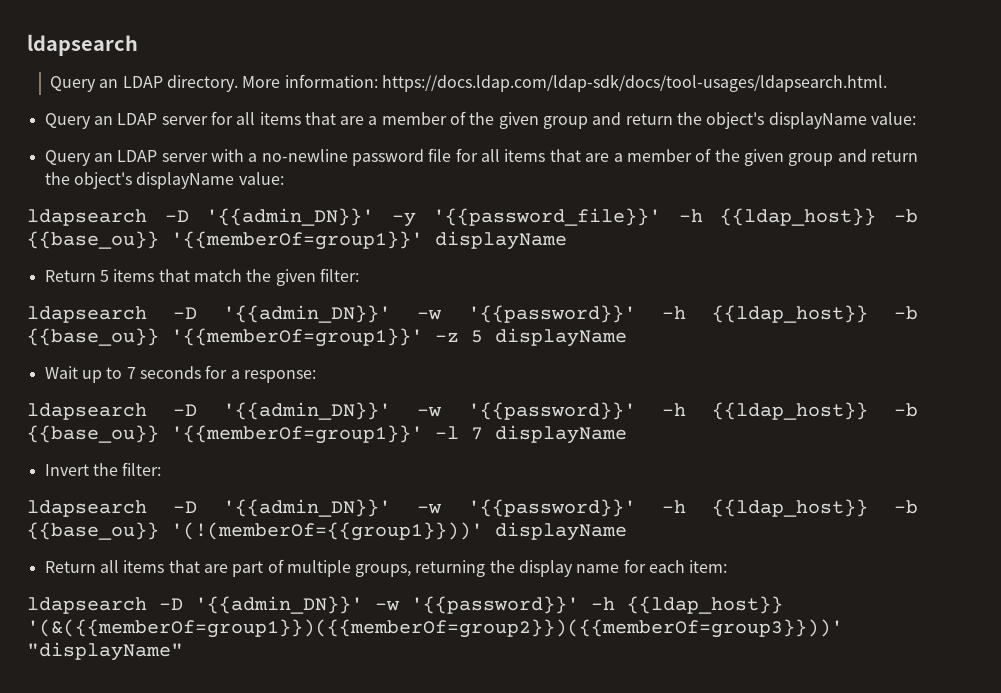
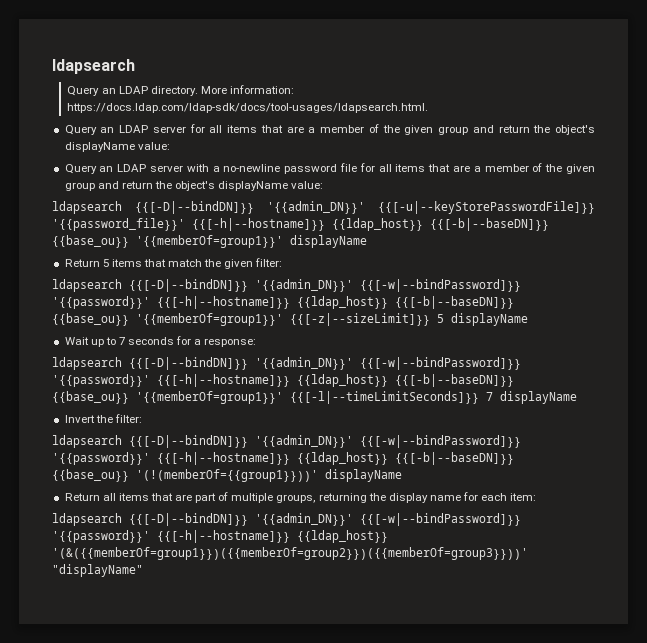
- ldapsearch -D '{{admin_DN}}' -y '{{password_file}}' -h {{ldap_host}} -b {{base_ou}} '{{memberOf=group1}}' displayName
+ ldapsearch {{[-D|--bindDN]}} '{{admin_DN}}' {{[-u|--keyStorePasswordFile]}} '{{password_file}}' {{[-h|--hostname]}} {{ldap_host}} {{[-b|--baseDN]}} {{base_ou}} '{{memberOf=group1}}' displayName
- ldapsearch -D '{{admin_DN}}' -w '{{password}}' -h {{ldap_host}} -b {{base_ou}} '{{memberOf=group1}}' -z 5 displayName
+ ldapsearch {{[-D|--bindDN]}} '{{admin_DN}}' {{[-w|--bindPassword]}} '{{password}}' {{[-h|--hostname]}} {{ldap_host}} {{[-b|--baseDN]}} {{base_ou}} '{{memberOf=group1}}' {{[-z|--sizeLimit]}} 5 displayName
- ldapsearch -D '{{admin_DN}}' -w '{{password}}' -h {{ldap_host}} -b {{base_ou}} '{{memberOf=group1}}' -l 7 displayName
+ ldapsearch {{[-D|--bindDN]}} '{{admin_DN}}' {{[-w|--bindPassword]}} '{{password}}' {{[-h|--hostname]}} {{ldap_host}} {{[-b|--baseDN]}} {{base_ou}} '{{memberOf=group1}}' {{[-l|--timeLimitSeconds]}} 7 displayName
- ldapsearch -D '{{admin_DN}}' -w '{{password}}' -h {{ldap_host}} -b {{base_ou}} '(!(memberOf={{group1}}))' displayName
+ ldapsearch {{[-D|--bindDN]}} '{{admin_DN}}' {{[-w|--bindPassword]}} '{{password}}' {{[-h|--hostname]}} {{ldap_host}} {{[-b|--baseDN]}} {{base_ou}} '(!(memberOf={{group1}}))' displayName
- ldapsearch -D '{{admin_DN}}' -w '{{password}}' -h {{ldap_host}} '(&({{memberOf=group1}})({{memberOf=group2}})({{memberOf=group3}}))' "displayName"
+ ldapsearch {{[-D|--bindDN]}} '{{admin_DN}}' {{[-w|--bindPassword]}} '{{password}}' {{[-h|--hostname]}} {{ldap_host}} '(&({{memberOf=group1}})({{memberOf=group2}})({{memberOf=group3}}))' "displayName"

